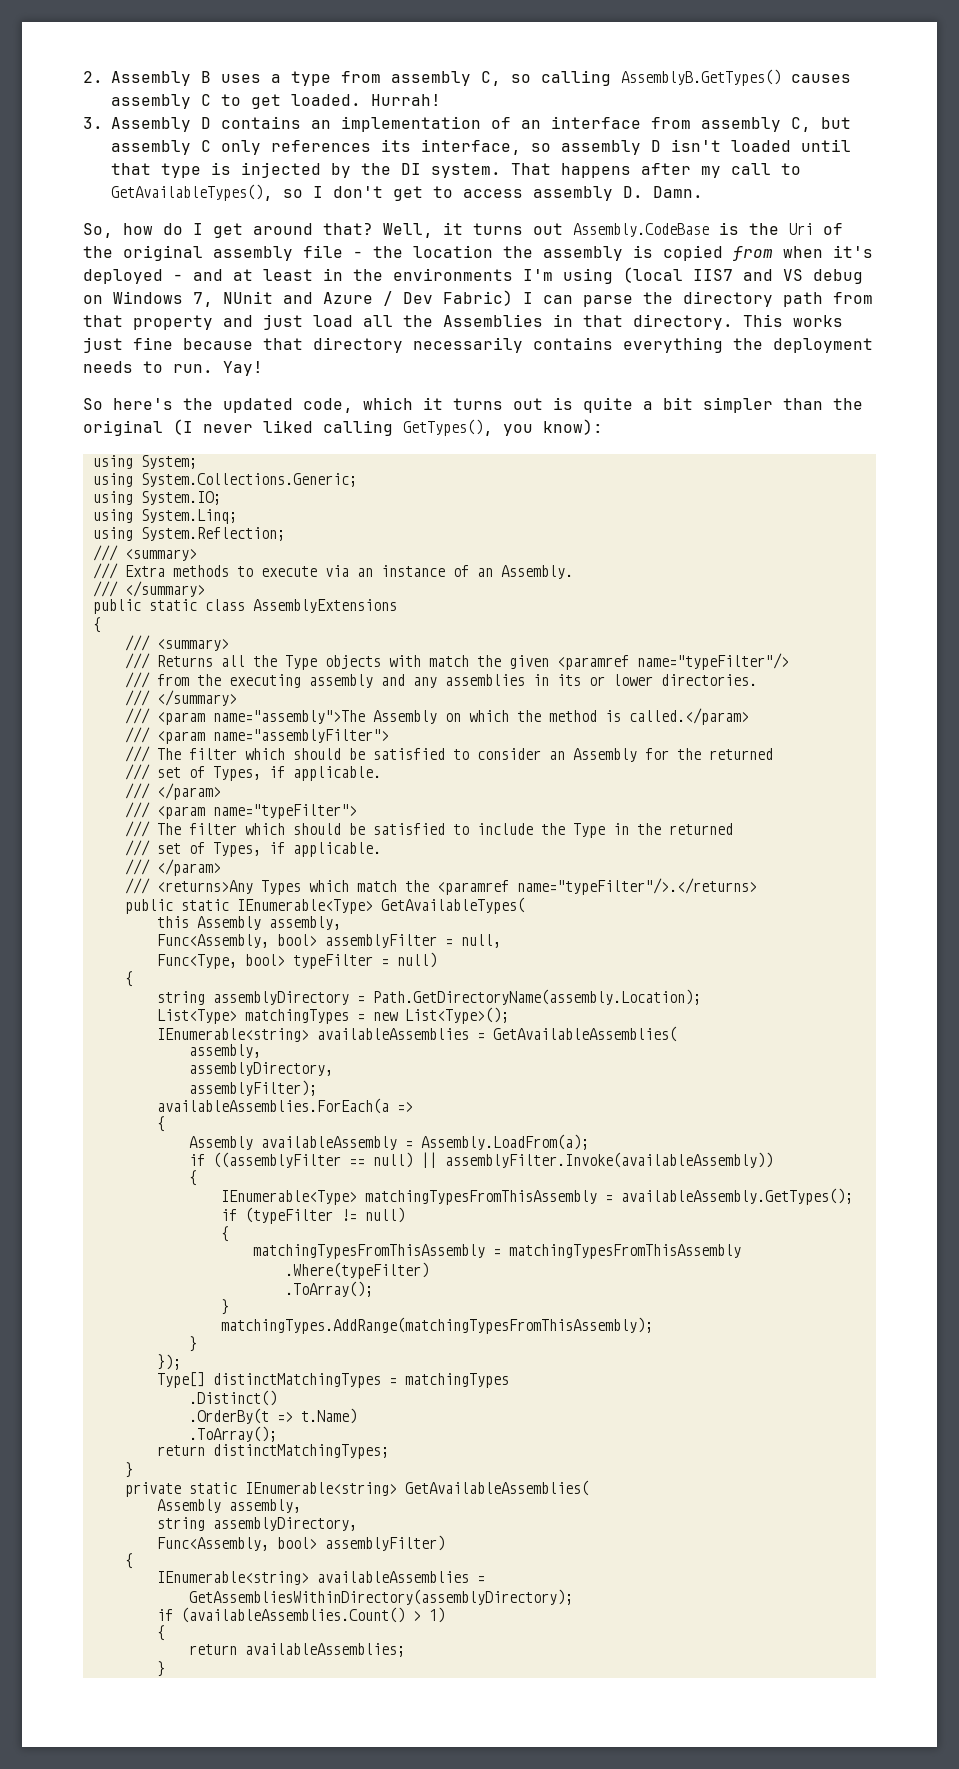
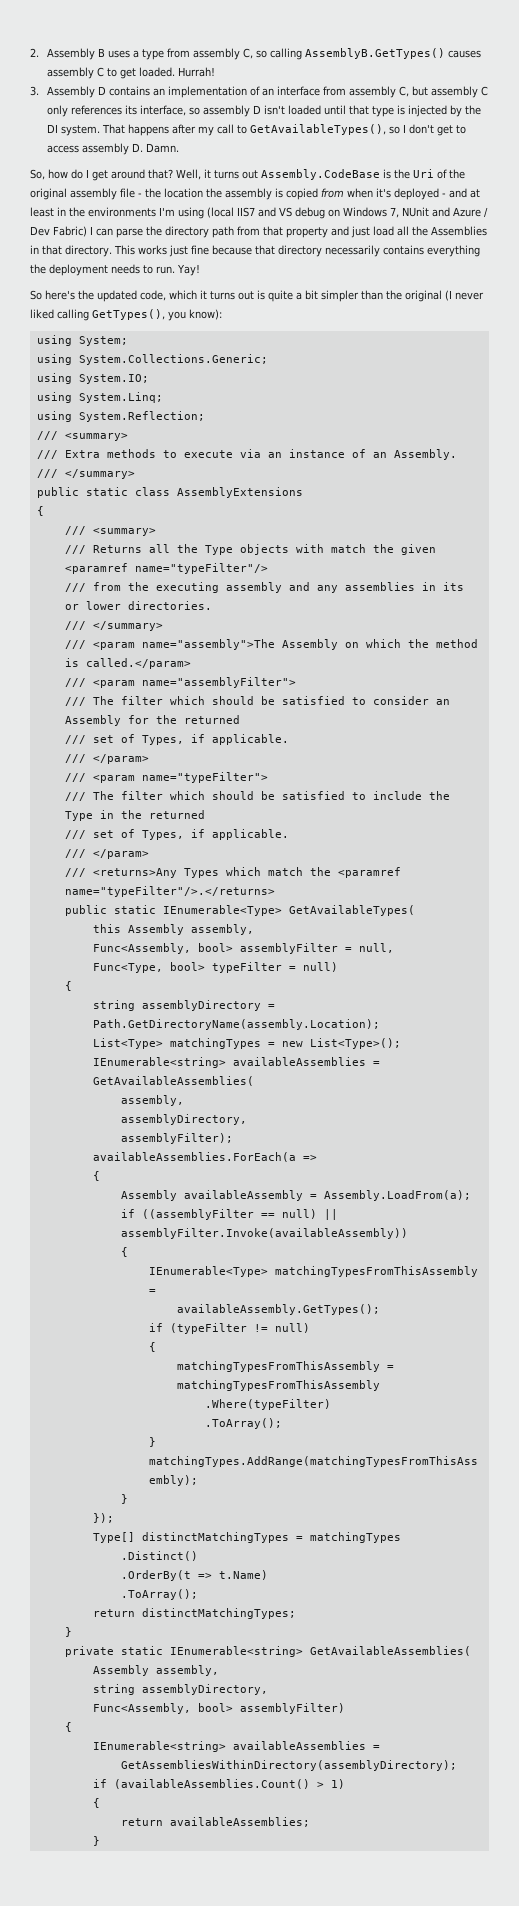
- IEnumerable<Type> matchingTypesFromThisAssembly = availableAssembly.GetTypes();
+ IEnumerable<Type> matchingTypesFromThisAssembly =
+ availableAssembly.GetTypes();

